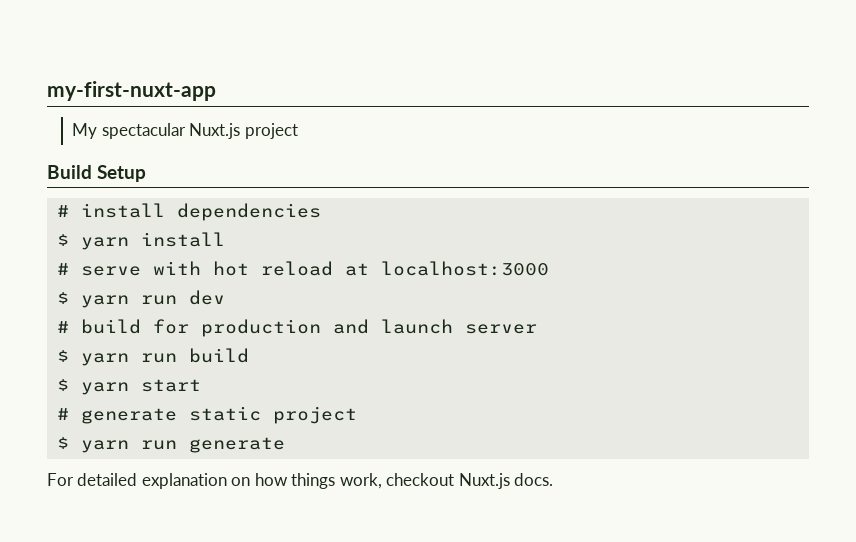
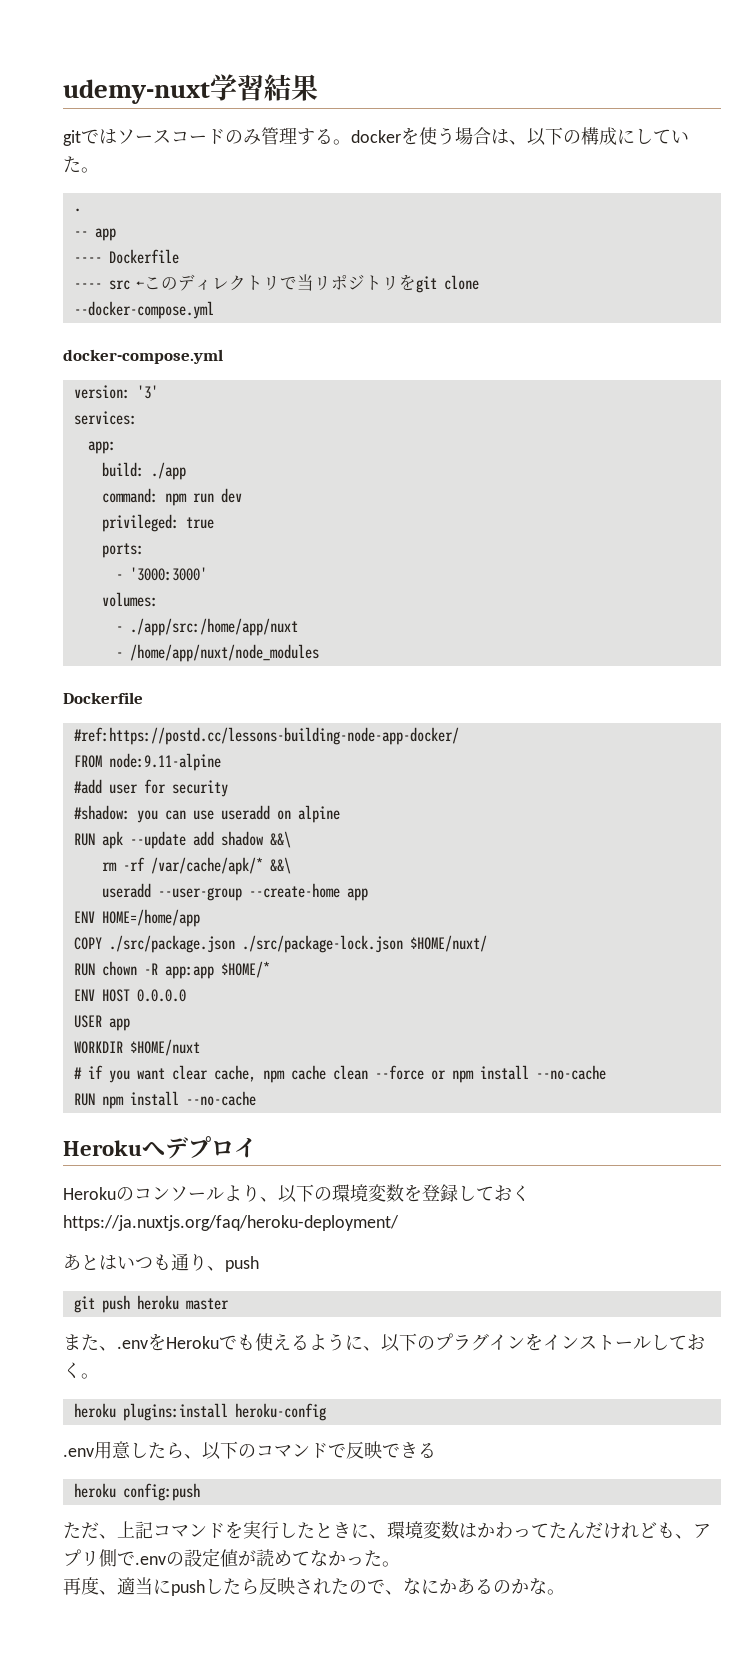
- my-first-nuxt-app
- My spectacular Nuxt.js project
- Build Setup
- # install dependencies
- $ yarn install
- # serve with hot reload at localhost:3000
- $ yarn run dev
- # build for production and launch server
- $ yarn run build
- $ yarn start
- # generate static project
- $ yarn run generate
- For detailed explanation on how things work, checkout Nuxt.js docs.
+ udemy-nuxt学習結果
+ gitではソースコードのみ管理する。dockerを使う場合は、以下の構成にしていた。
+ .
+ -- app
+ ---- Dockerfile
+ ---- src ←このディレクトリで当リポジトリをgit clone
+ --docker-compose.yml
+ docker-compose.yml
+ version: '3'
+ services:
+ app:
+ build: ./app
+ command: npm run dev
+ privileged: true
+ ports:
+ - '3000:3000'
+ volumes:
+ - ./app/src:/home/app/nuxt
+ - /home/app/nuxt/node_modules
+ Dockerfile
+ #ref:https://postd.cc/lessons-building-node-app-docker/
+ FROM node:9.11-alpine
+ #add user for security
+ #shadow: you can use useradd on alpine
+ RUN apk --update add shadow &&\
+ rm -rf /var/cache/apk/* &&\
+ useradd --user-group --create-home app
+ ENV HOME=/home/app
+ COPY ./src/package.json ./src/package-lock.json $HOME/nuxt/
+ RUN chown -R app:app $HOME/*
+ ENV HOST 0.0.0.0
+ USER app
+ WORKDIR $HOME/nuxt
+ # if you want clear cache, npm cache clean --force or npm install --no-cache
+ RUN npm install --no-cache
+ Herokuへデプロイ
+ Herokuのコンソールより、以下の環境変数を登録しておくhttps://ja.nuxtjs.org/faq/heroku-deployment/
+ あとはいつも通り、push
+ git push heroku master
+ また、.envをHerokuでも使えるように、以下のプラグインをインストールしておく。
+ heroku plugins:install heroku-config
+ .env用意したら、以下のコマンドで反映できる
+ heroku config:push
+ ただ、上記コマンドを実行したときに、環境変数はかわってたんだけれども、アプリ側で.envの設定値が読めてなかった。
+ 再度、適当にpushしたら反映されたので、なにかあるのかな。

